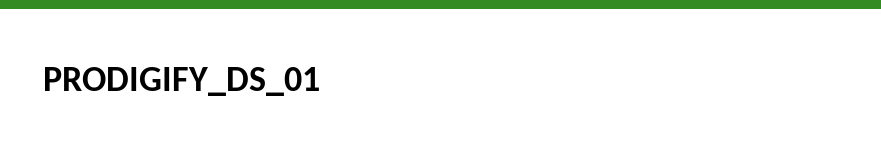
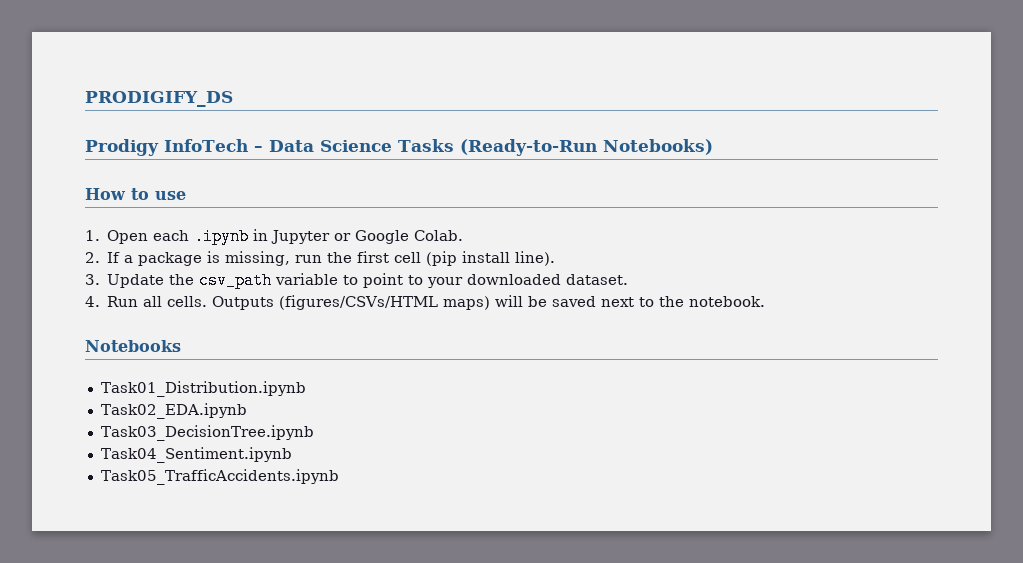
- PRODIGIFY_DS_01
+ PRODIGIFY_DS
+ Prodigy InfoTech – Data Science Tasks (Ready-to-Run Notebooks)
+ How to use
+ 1. Open each .ipynb in Jupyter or Google Colab.
+ 2. If a package is missing, run the first cell (pip install line).
+ 3. Update the csv_path variable to point to your downloaded dataset.
+ 4. Run all cells. Outputs (figures/CSVs/HTML maps) will be saved next to the notebook.
+ Notebooks
+ Task01_Distribution.ipynb
+ Task02_EDA.ipynb
+ Task03_DecisionTree.ipynb
+ Task04_Sentiment.ipynb
+ Task05_TrafficAccidents.ipynb

